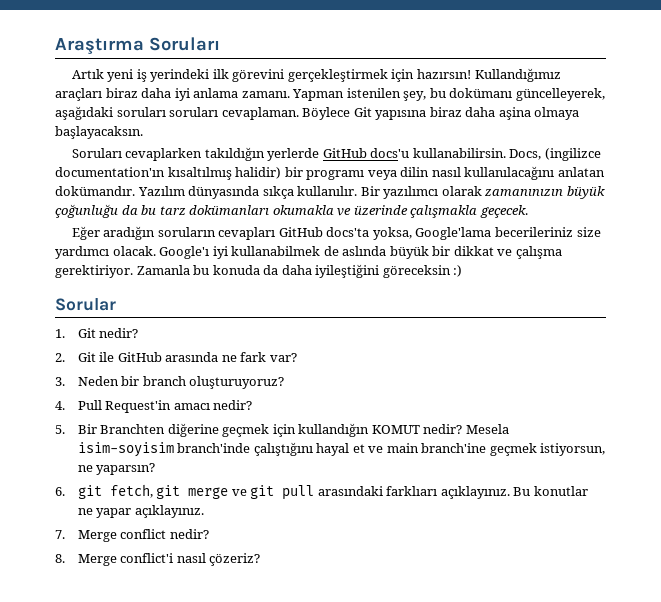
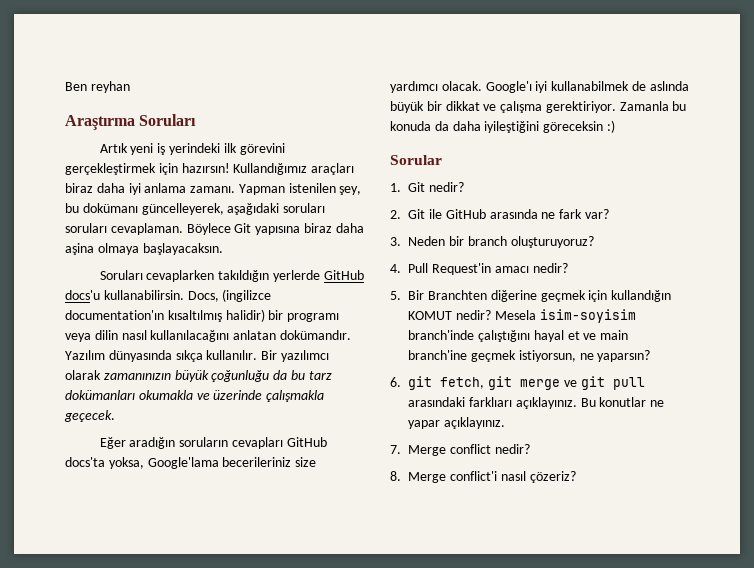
+ Ben reyhan

